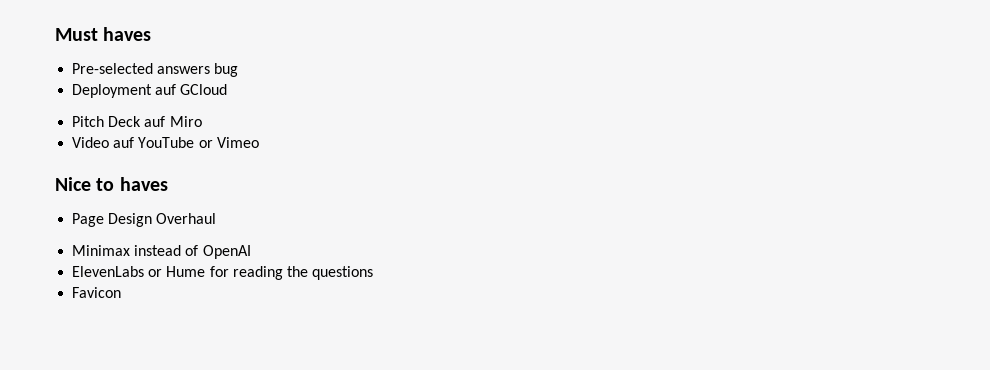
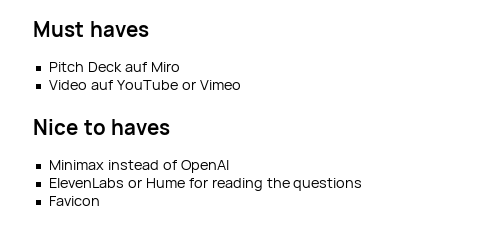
- Pre-selected answers bug
- Deployment auf GCloud
- Page Design Overhaul

